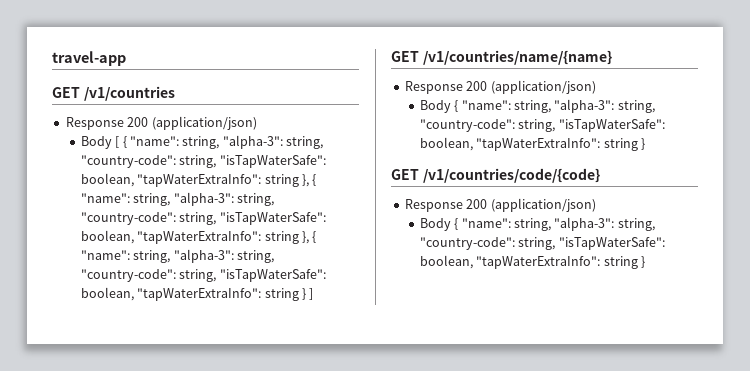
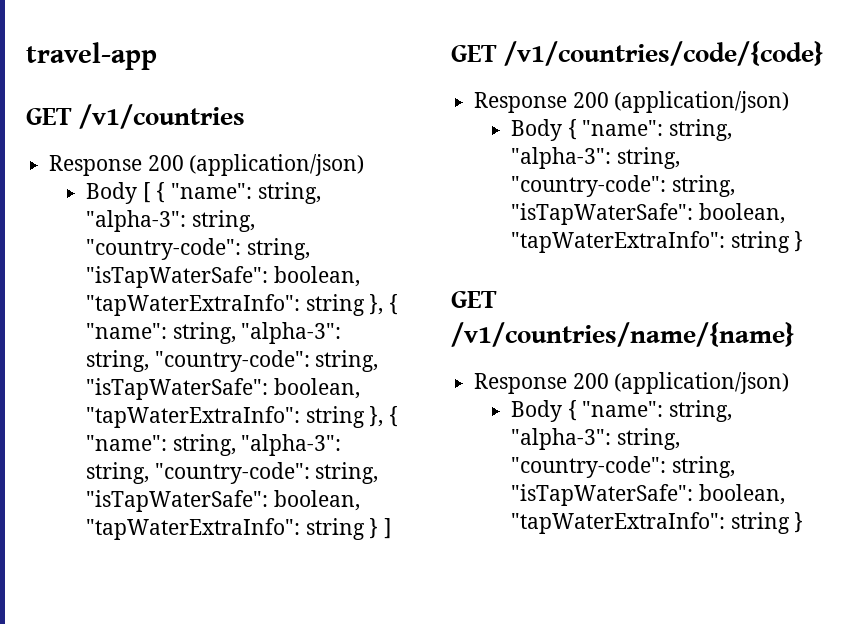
- GET /v1/countries/name/{name}
+ GET /v1/countries/code/{code}
- GET /v1/countries/code/{code}
+ GET /v1/countries/name/{name}

